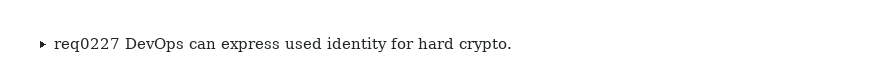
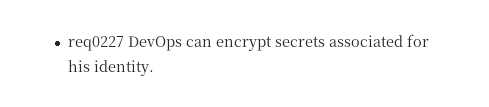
- req0227 DevOps can express used identity for hard crypto.
+ req0227 DevOps can encrypt secrets associated for his identity.

